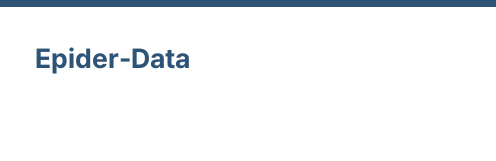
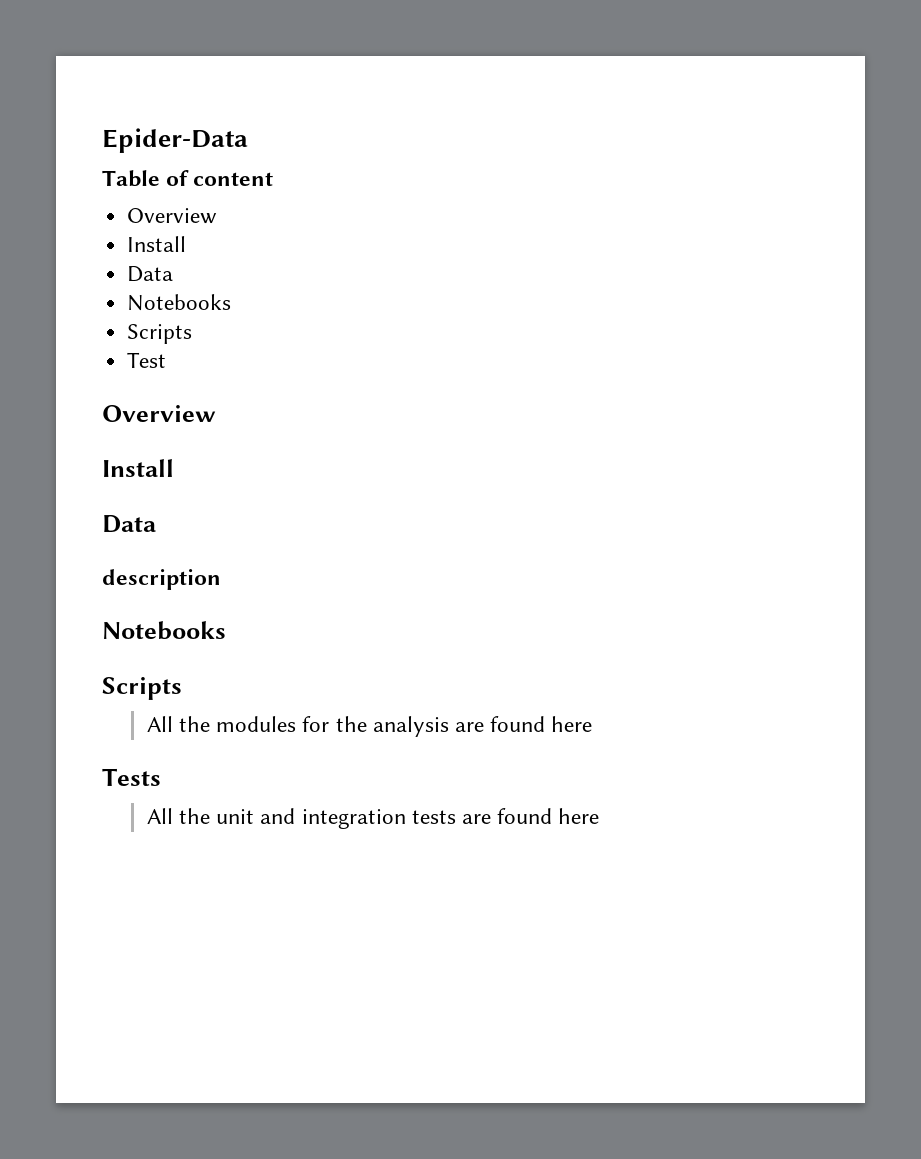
+ Table of content
+ Overview
+ Install
+ Data
+ Notebooks
+ Scripts
+ Test
+ Overview
+ Install
+ Data
+ description
+ Notebooks
+ Scripts
+ All the modules for the analysis are found here
+ Tests
+ All the unit and integration tests are found here

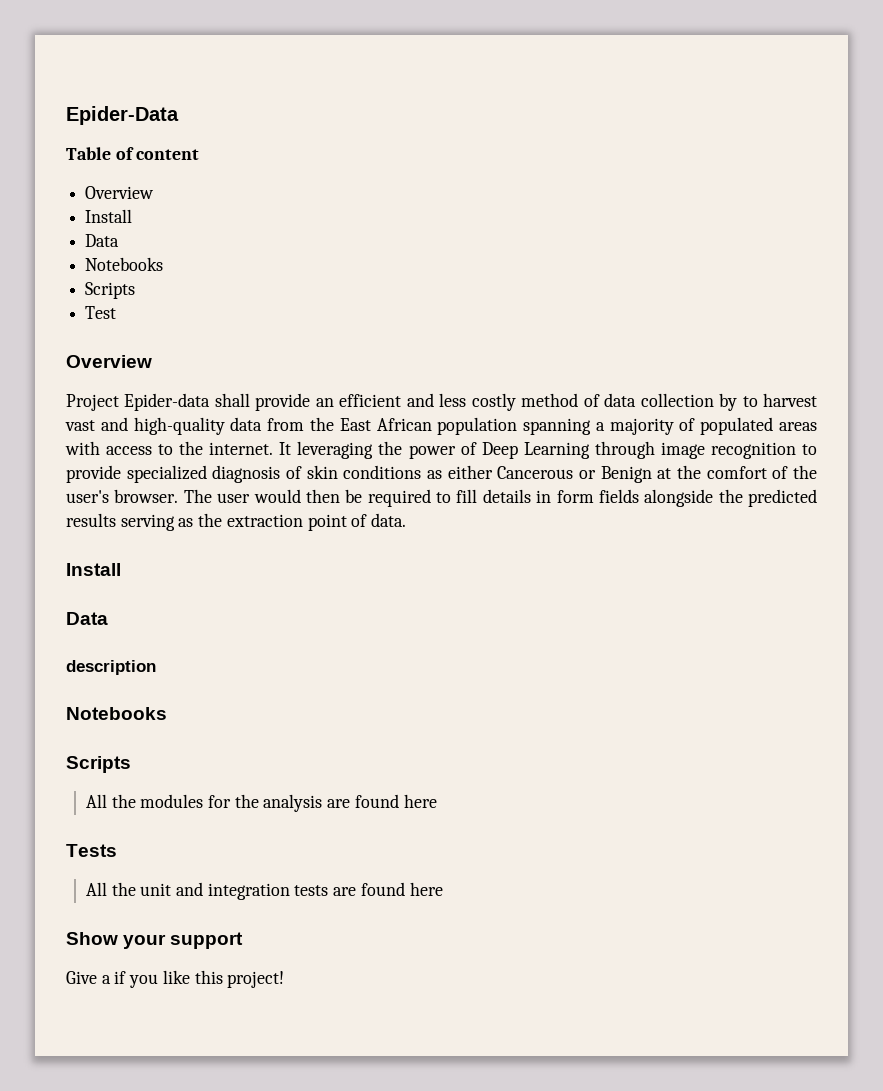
+ Project Epider-data shall provide an efficient and less costly method of data collection by to harvest vast and high-quality data from the East African population spanning a majority of populated areas with access to the internet. It leveraging the power of Deep Learning through image recognition to provide specialized diagnosis of skin conditions as either Cancerous or Benign at the comfort of the user's browser. The user would then be required to fill details in form fields alongside the predicted results serving as the extraction point of data.
+ Show your support
+ Give a if you like this project!

